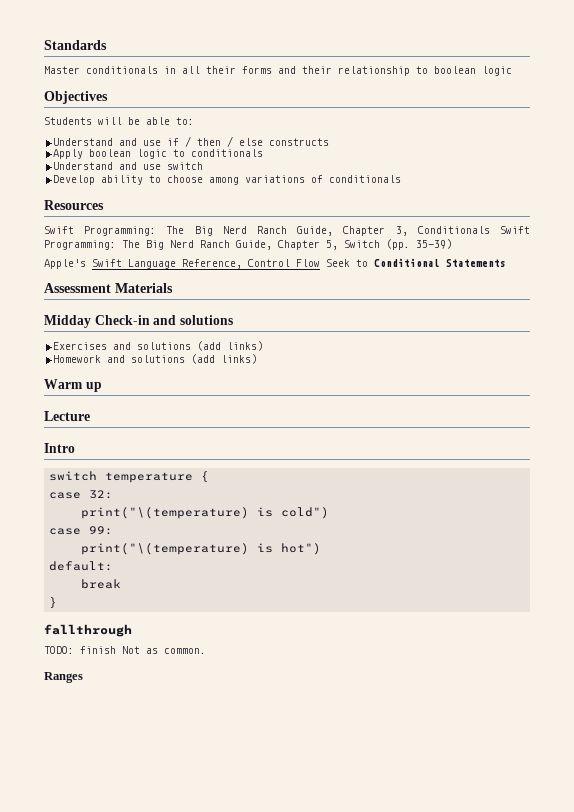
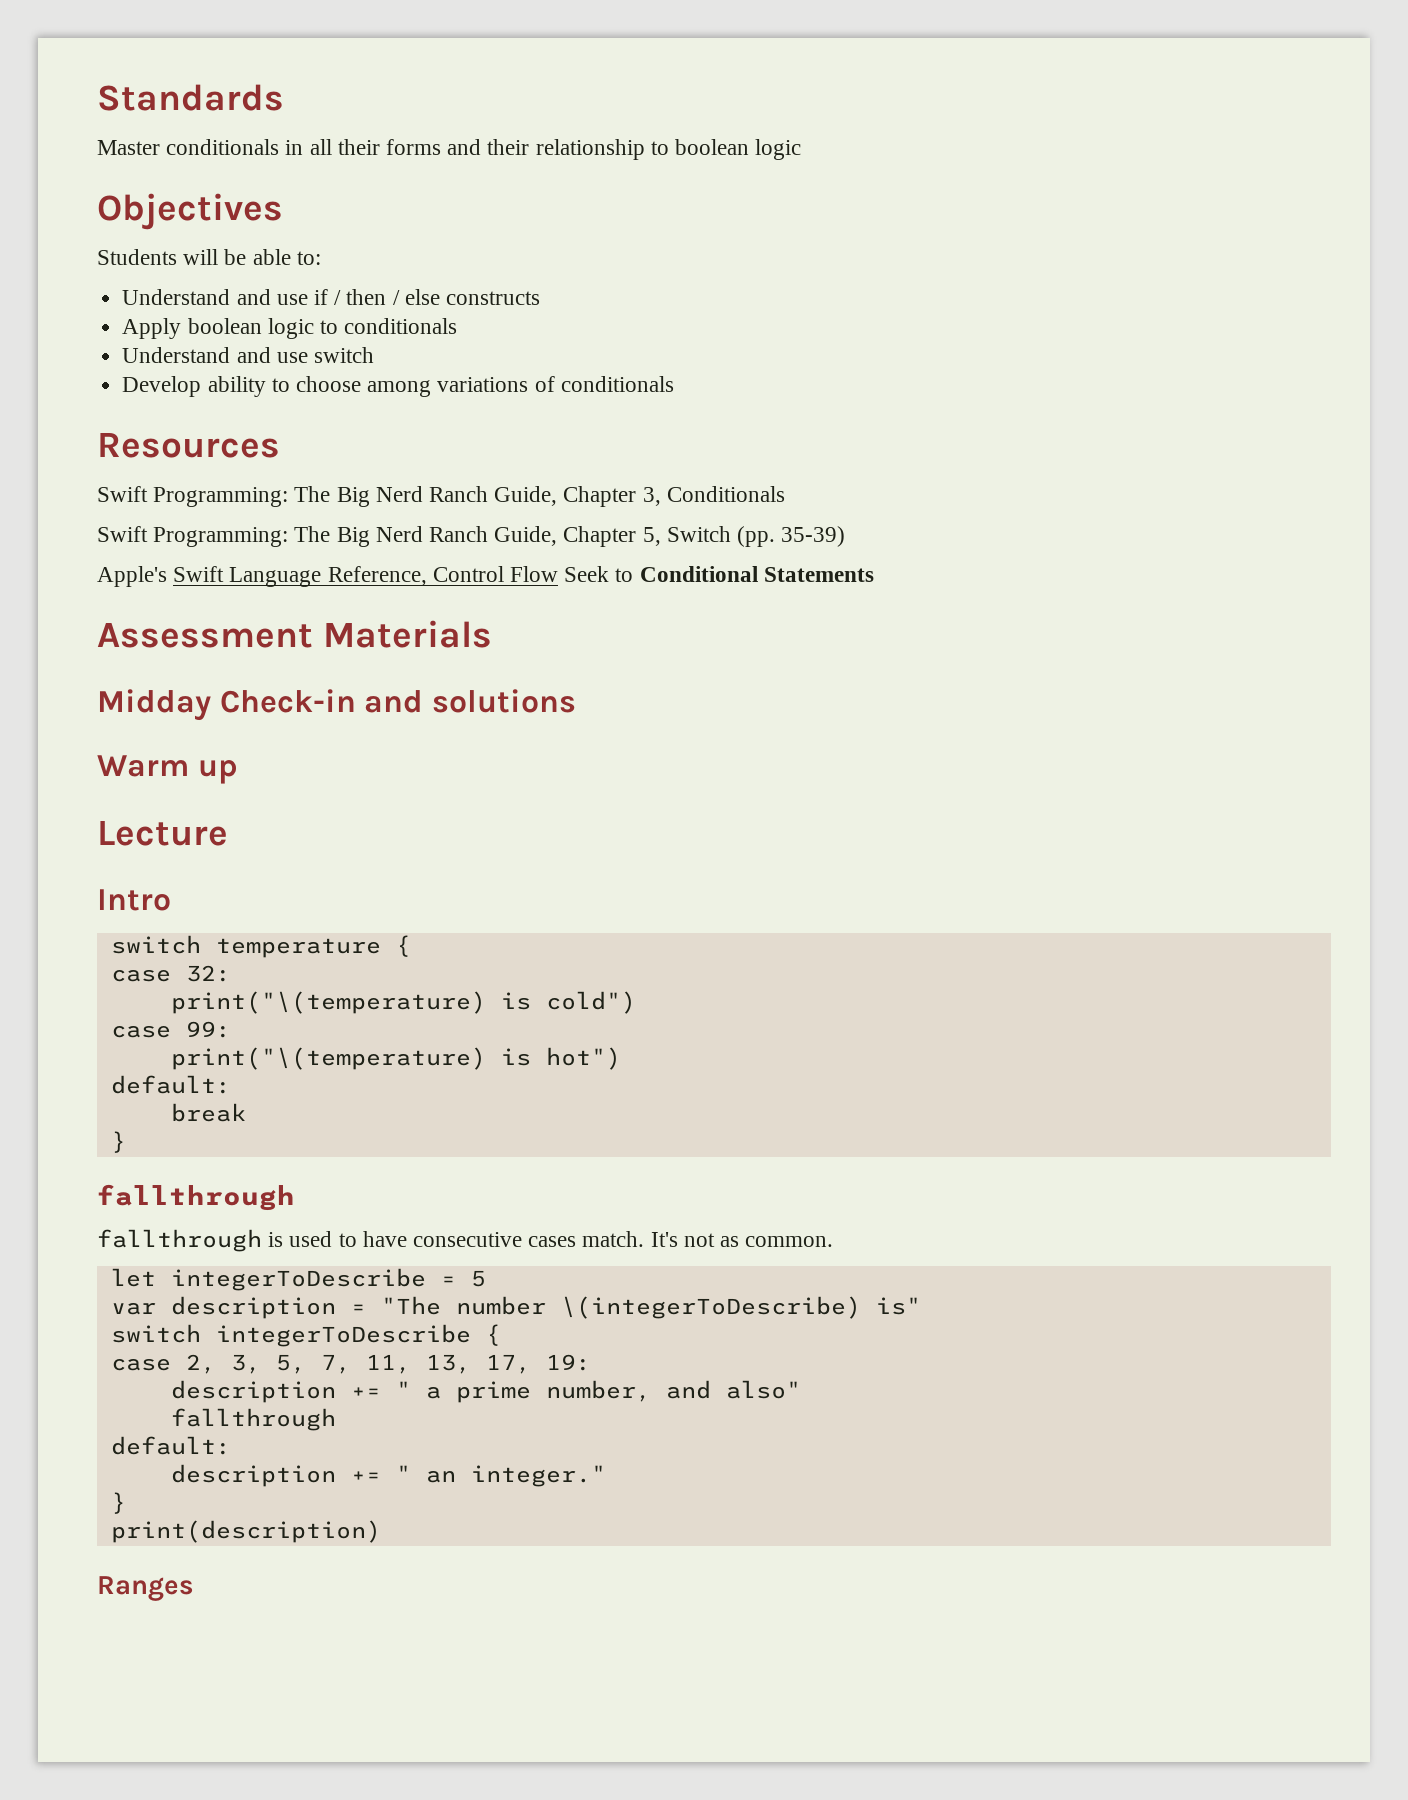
- Swift Programming: The Big Nerd Ranch Guide, Chapter 3, Conditionals Swift Programming: The Big Nerd Ranch Guide, Chapter 5, Switch (pp. 35-39)
+ Swift Programming: The Big Nerd Ranch Guide, Chapter 3, Conditionals
+ Swift Programming: The Big Nerd Ranch Guide, Chapter 5, Switch (pp. 35-39)
- Exercises and solutions (add links)
- Homework and solutions (add links)
- TODO: finish Not as common.
+ fallthrough is used to have consecutive cases match. It's not as common.
+ let integerToDescribe = 5
+ var description = "The number \(integerToDescribe) is"
+ switch integerToDescribe {
+ case 2, 3, 5, 7, 11, 13, 17, 19:
+ description += " a prime number, and also"
+ fallthrough
+ default:
+ description += " an integer."
+ }
+ print(description)

